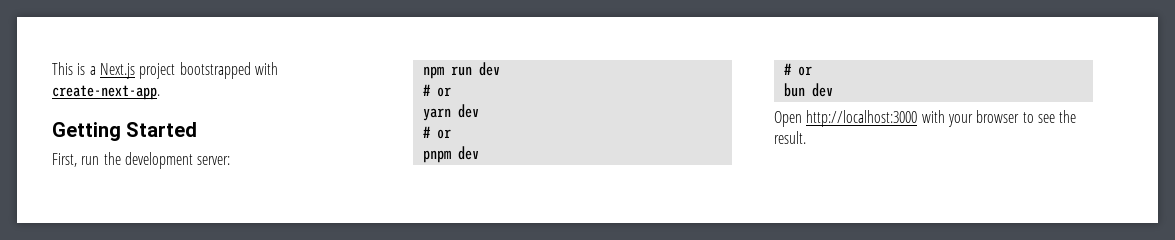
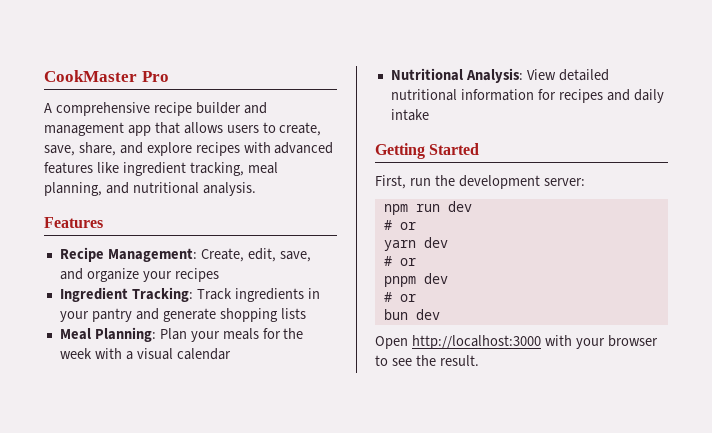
- This is a Next.js project bootstrapped with create-next-app.
+ CookMaster Pro
+ A comprehensive recipe builder and management app that allows users to create, save, share, and explore recipes with advanced features like ingredient tracking, meal planning, and nutritional analysis.
+ Features
+ Recipe Management: Create, edit, save, and organize your recipes
+ Ingredient Tracking: Track ingredients in your pantry and generate shopping lists
+ Meal Planning: Plan your meals for the week with a visual calendar
+ Nutritional Analysis: View detailed nutritional information for recipes and daily intake

